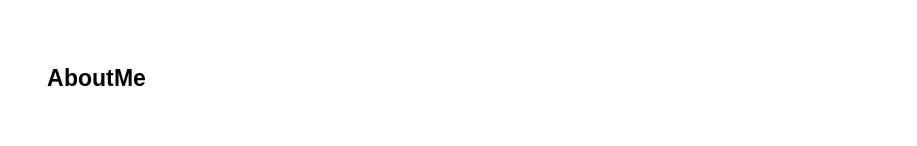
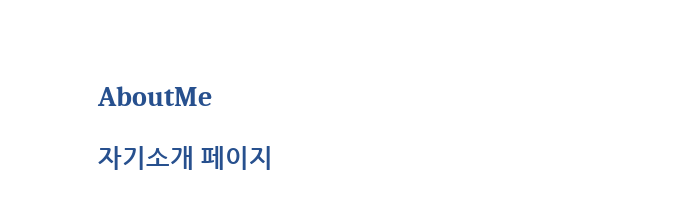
+ 자기소개 페이지

